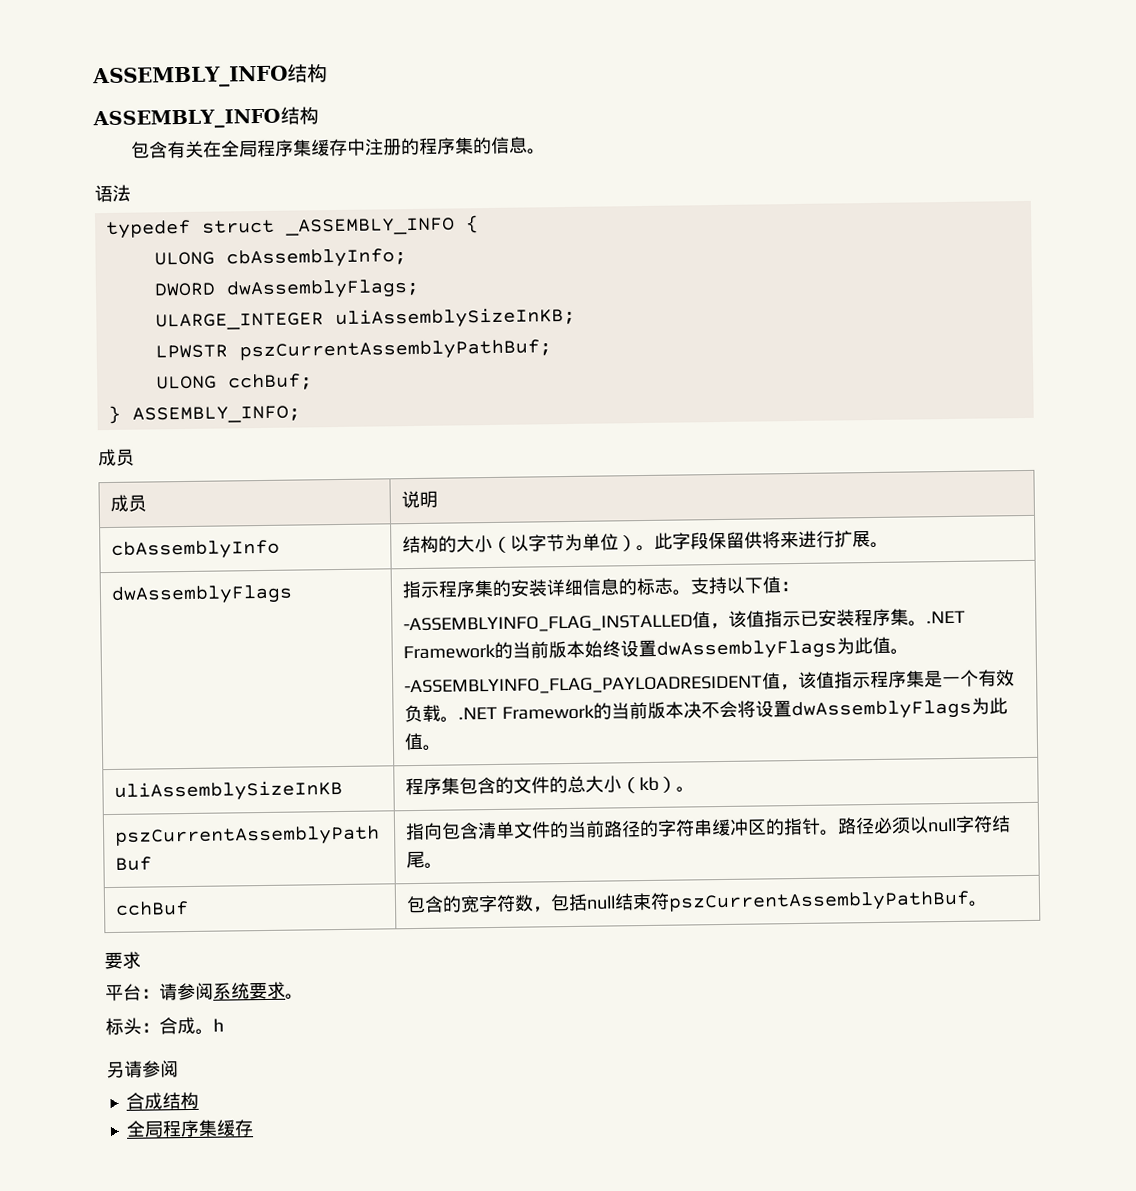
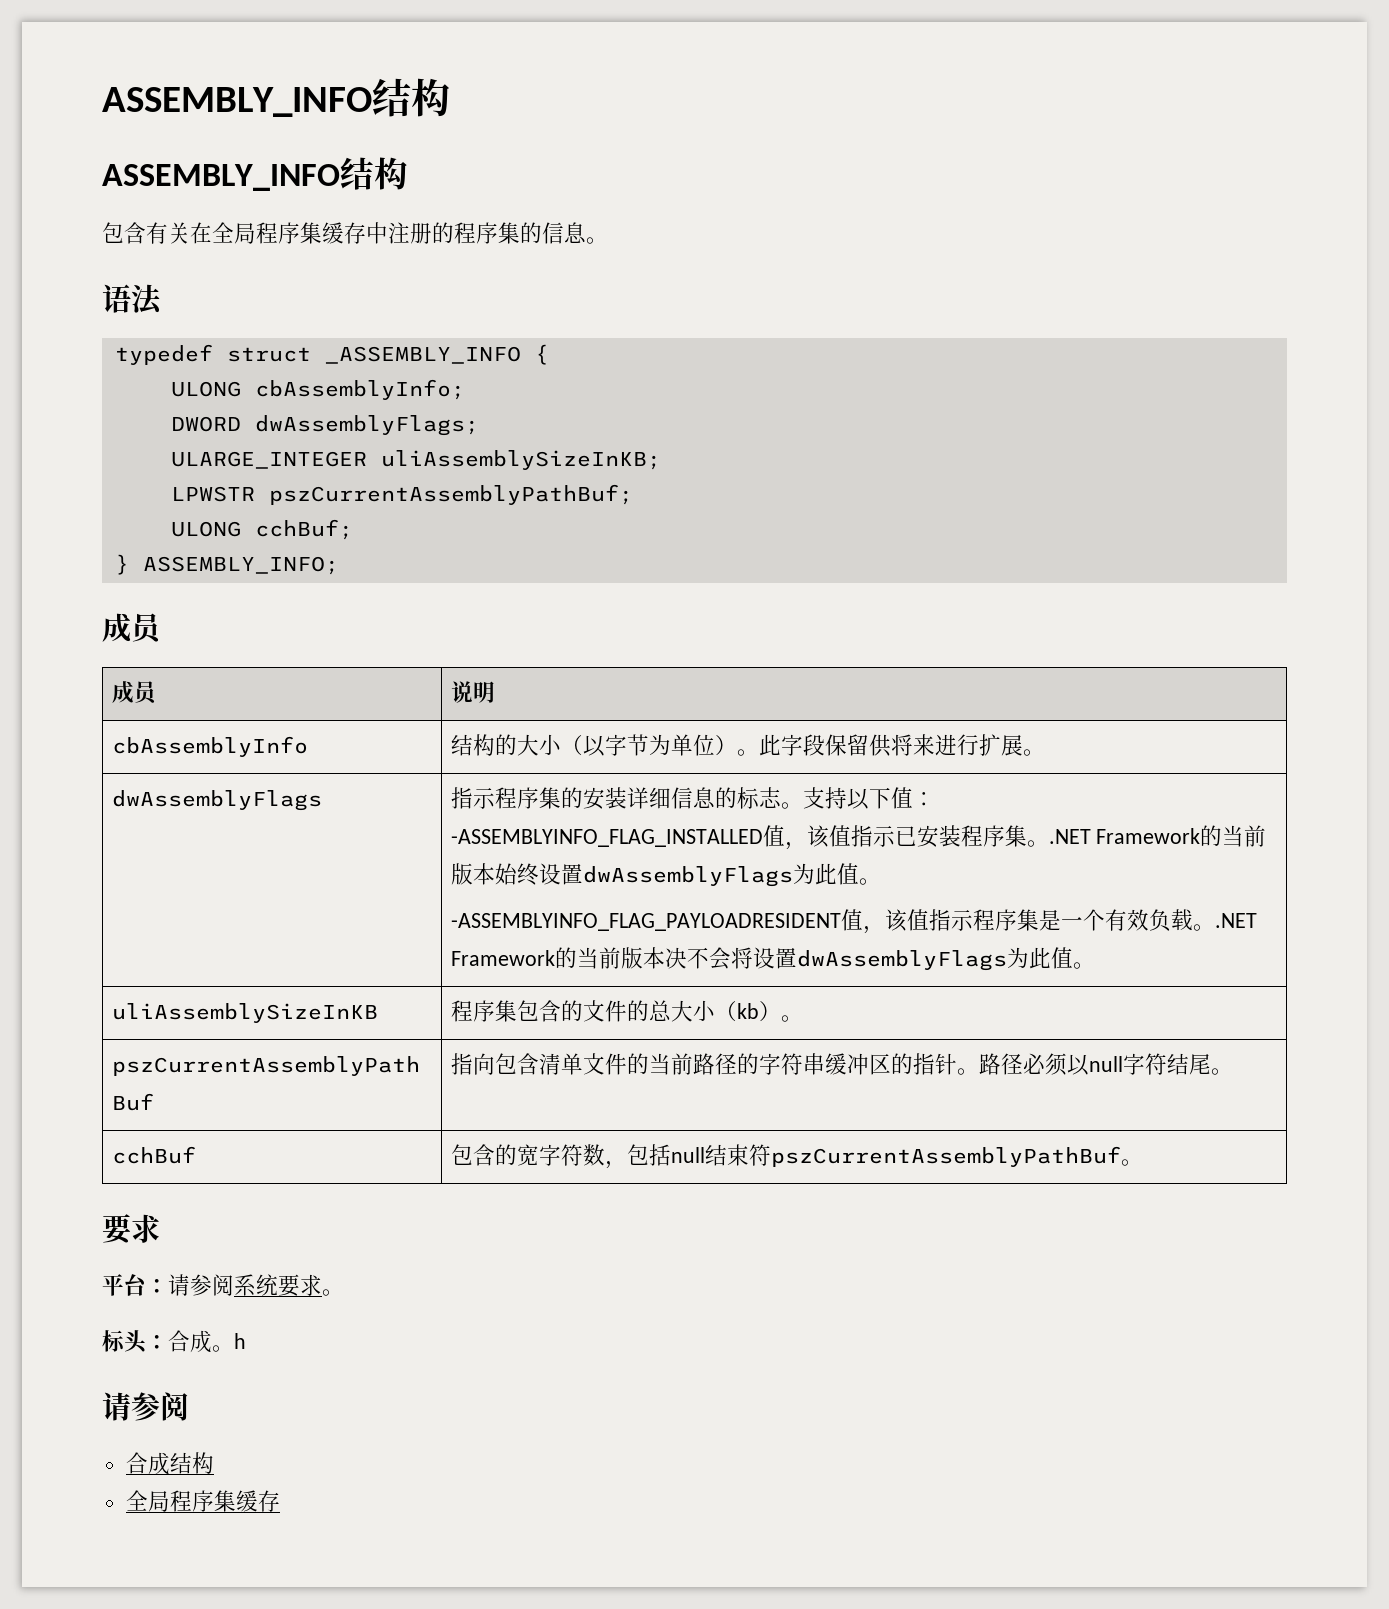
  标头：合成。h
- 另请参阅
+ 请参阅

